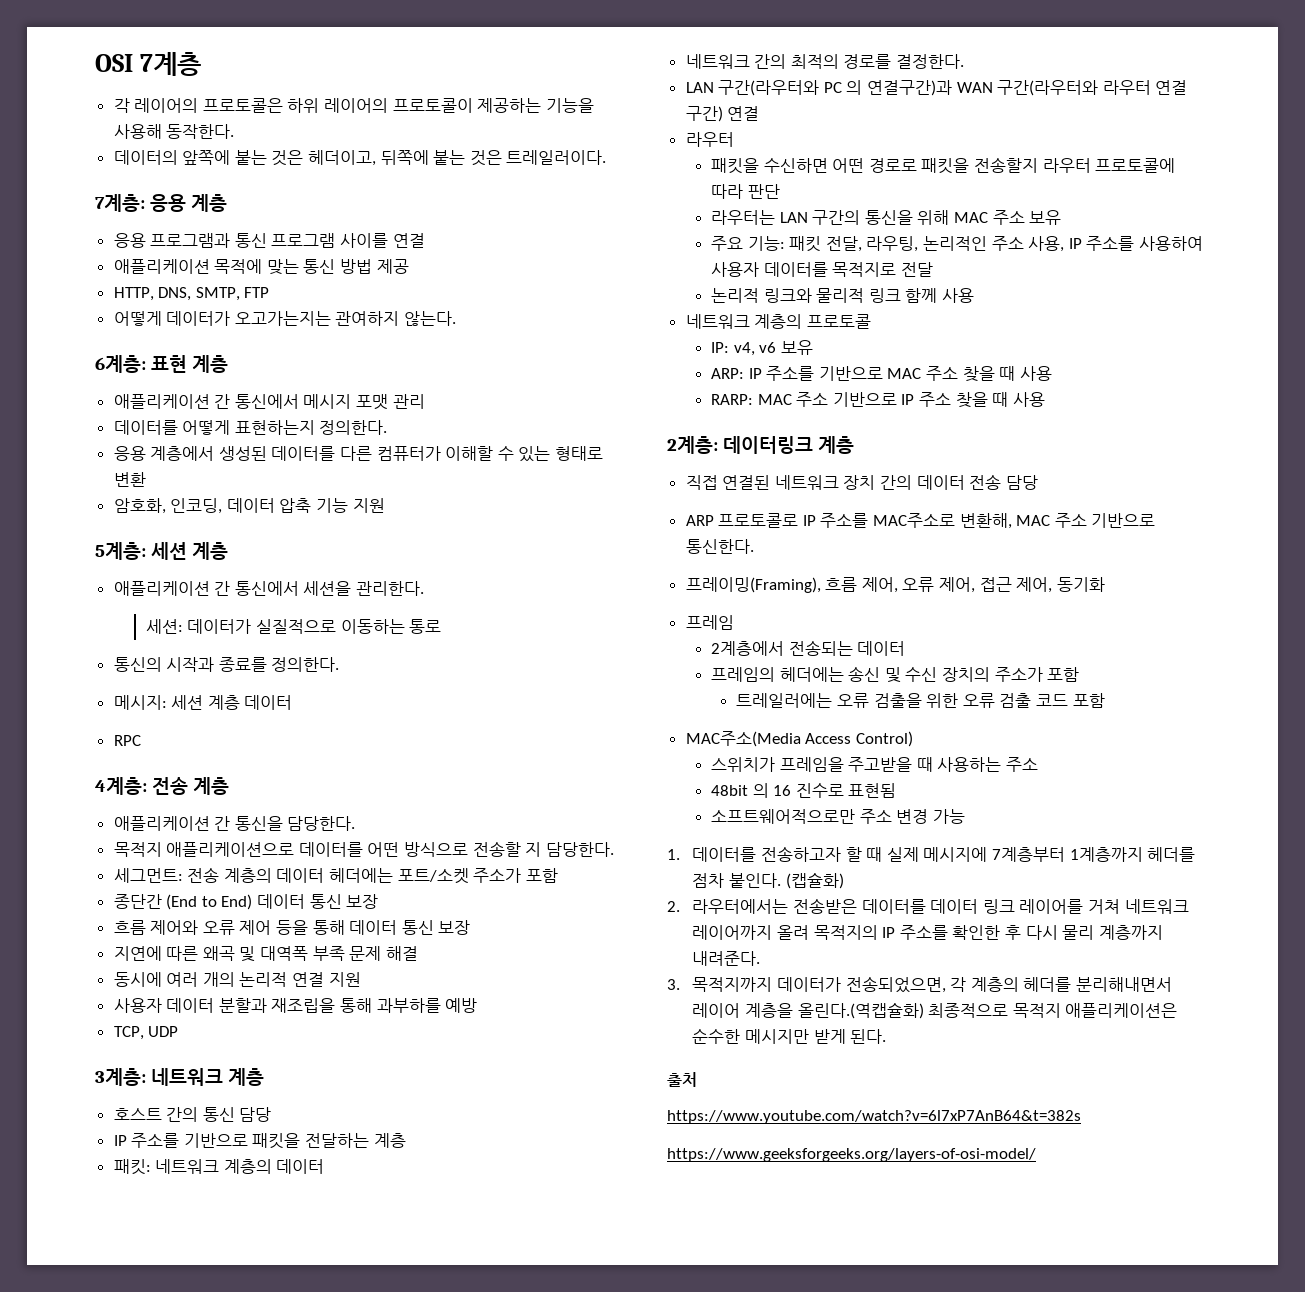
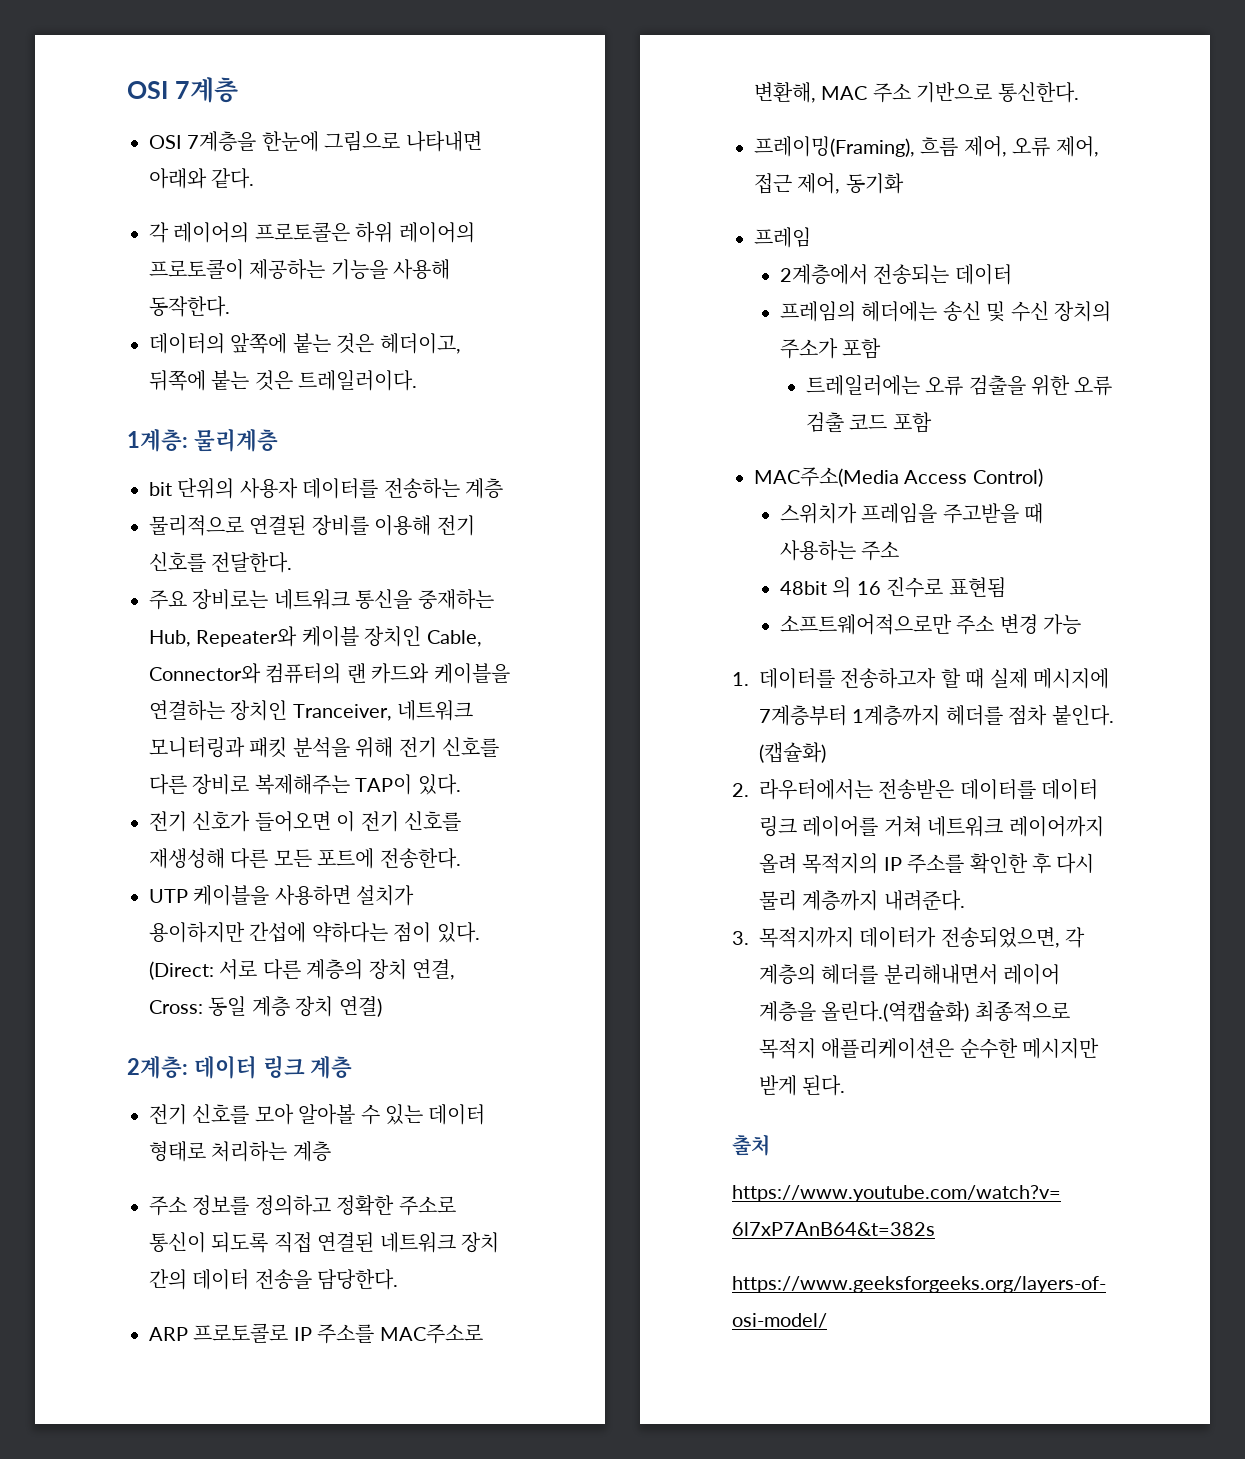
+ OSI 7계층을 한눈에 그림으로 나타내면 아래와 같다.
- 7계층: 응용 계층
- 응용 프로그램과 통신 프로그램 사이를 연결
- 애플리케이션 목적에 맞는 통신 방법 제공
- HTTP, DNS, SMTP, FTP
- 어떻게 데이터가 오고가는지는 관여하지 않는다.
- 6계층: 표현 계층
- 애플리케이션 간 통신에서 메시지 포맷 관리
- 데이터를 어떻게 표현하는지 정의한다.
- 응용 계층에서 생성된 데이터를 다른 컴퓨터가 이해할 수 있는 형태로 변환
- 암호화, 인코딩, 데이터 압축 기능 지원
- 5계층: 세션 계층
- 애플리케이션 간 통신에서 세션을 관리한다.
- 세션: 데이터가 실질적으로 이동하는 통로
- 통신의 시작과 종료를 정의한다.
- 메시지: 세션 계층 데이터
- RPC
- 4계층: 전송 계층
- 애플리케이션 간 통신을 담당한다.
- 목적지 애플리케이션으로 데이터를 어떤 방식으로 전송할 지 담당한다.
- 세그먼트: 전송 계층의 데이터 헤더에는 포트/소켓 주소가 포함
- 종단간 (End to End) 데이터 통신 보장
- 흐름 제어와 오류 제어 등을 통해 데이터 통신 보장
- 지연에 따른 왜곡 및 대역폭 부족 문제 해결
- 동시에 여러 개의 논리적 연결 지원
- 사용자 데이터 분할과 재조립을 통해 과부하를 예방
- TCP, UDP
- 3계층: 네트워크 계층
- 호스트 간의 통신 담당
- IP 주소를 기반으로 패킷을 전달하는 계층
- 패킷: 네트워크 계층의 데이터
- 네트워크 간의 최적의 경로를 결정한다.
- LAN 구간(라우터와 PC 의 연결구간)과 WAN 구간(라우터와 라우터 연결 구간) 연결
- 라우터
- 패킷을 수신하면 어떤 경로로 패킷을 전송할지 라우터 프로토콜에 따라 판단
- 라우터는 LAN 구간의 통신을 위해 MAC 주소 보유
- 주요 기능: 패킷 전달, 라우팅, 논리적인 주소 사용, IP 주소를 사용하여 사용자 데이터를 목적지로 전달
- 논리적 링크와 물리적 링크 함께 사용
- 네트워크 계층의 프로토콜
- IP: v4, v6 보유
- ARP: IP 주소를 기반으로 MAC 주소 찾을 때 사용
- RARP: MAC 주소 기반으로 IP 주소 찾을 때 사용
- 2계층: 데이터링크 계층
- 직접 연결된 네트워크 장치 간의 데이터 전송 담당
+ 1계층: 물리계층
+ bit 단위의 사용자 데이터를 전송하는 계층
+ 물리적으로 연결된 장비를 이용해 전기 신호를 전달한다.
+ 주요 장비로는 네트워크 통신을 중재하는 Hub, Repeater와 케이블 장치인 Cable, Connector와 컴퓨터의 랜 카드와 케이블을 연결하는 장치인 Tranceiver, 네트워크 모니터링과 패킷 분석을 위해 전기 신호를 다른 장비로 복제해주는 TAP이 있다.
+ 전기 신호가 들어오면 이 전기 신호를 재생성해 다른 모든 포트에 전송한다.
+ UTP 케이블을 사용하면 설치가 용이하지만 간섭에 약하다는 점이 있다. (Direct: 서로 다른 계층의 장치 연결, Cross: 동일 계층 장치 연결)
+ 2계층: 데이터 링크 계층
+ 전기 신호를 모아 알아볼 수 있는 데이터 형태로 처리하는 계층
+ 주소 정보를 정의하고 정확한 주소로 통신이 되도록 직접 연결된 네트워크 장치 간의 데이터 전송을 담당한다.

